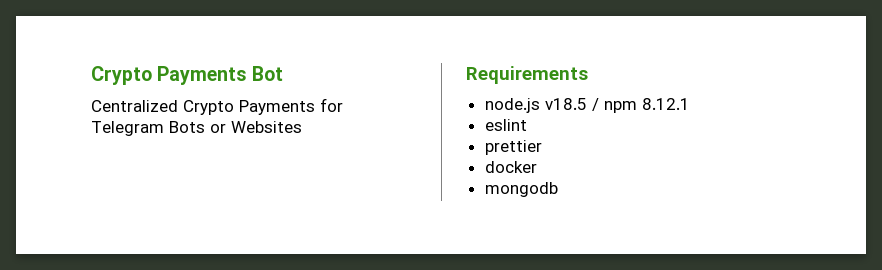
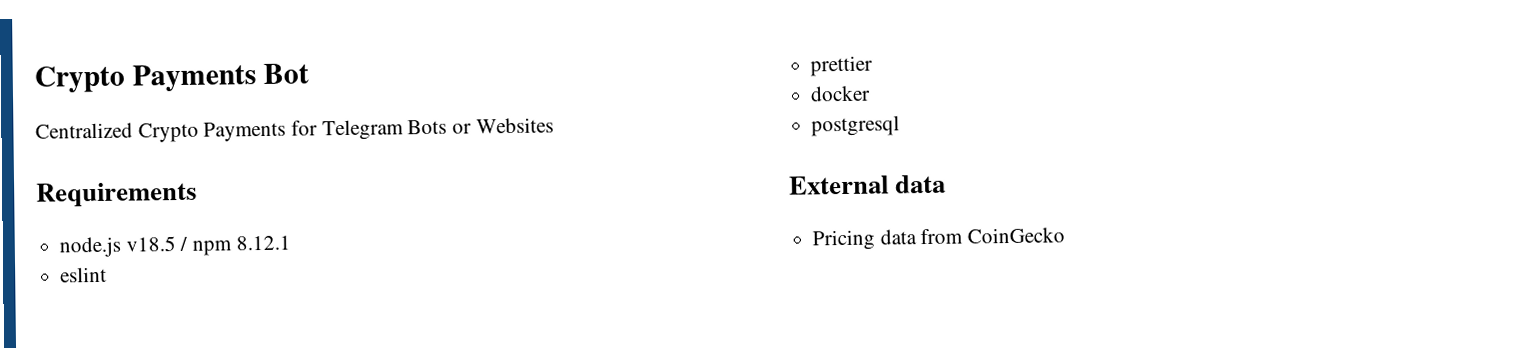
- mongodb
+ postgresql
+ External data
+ Pricing data from CoinGecko

